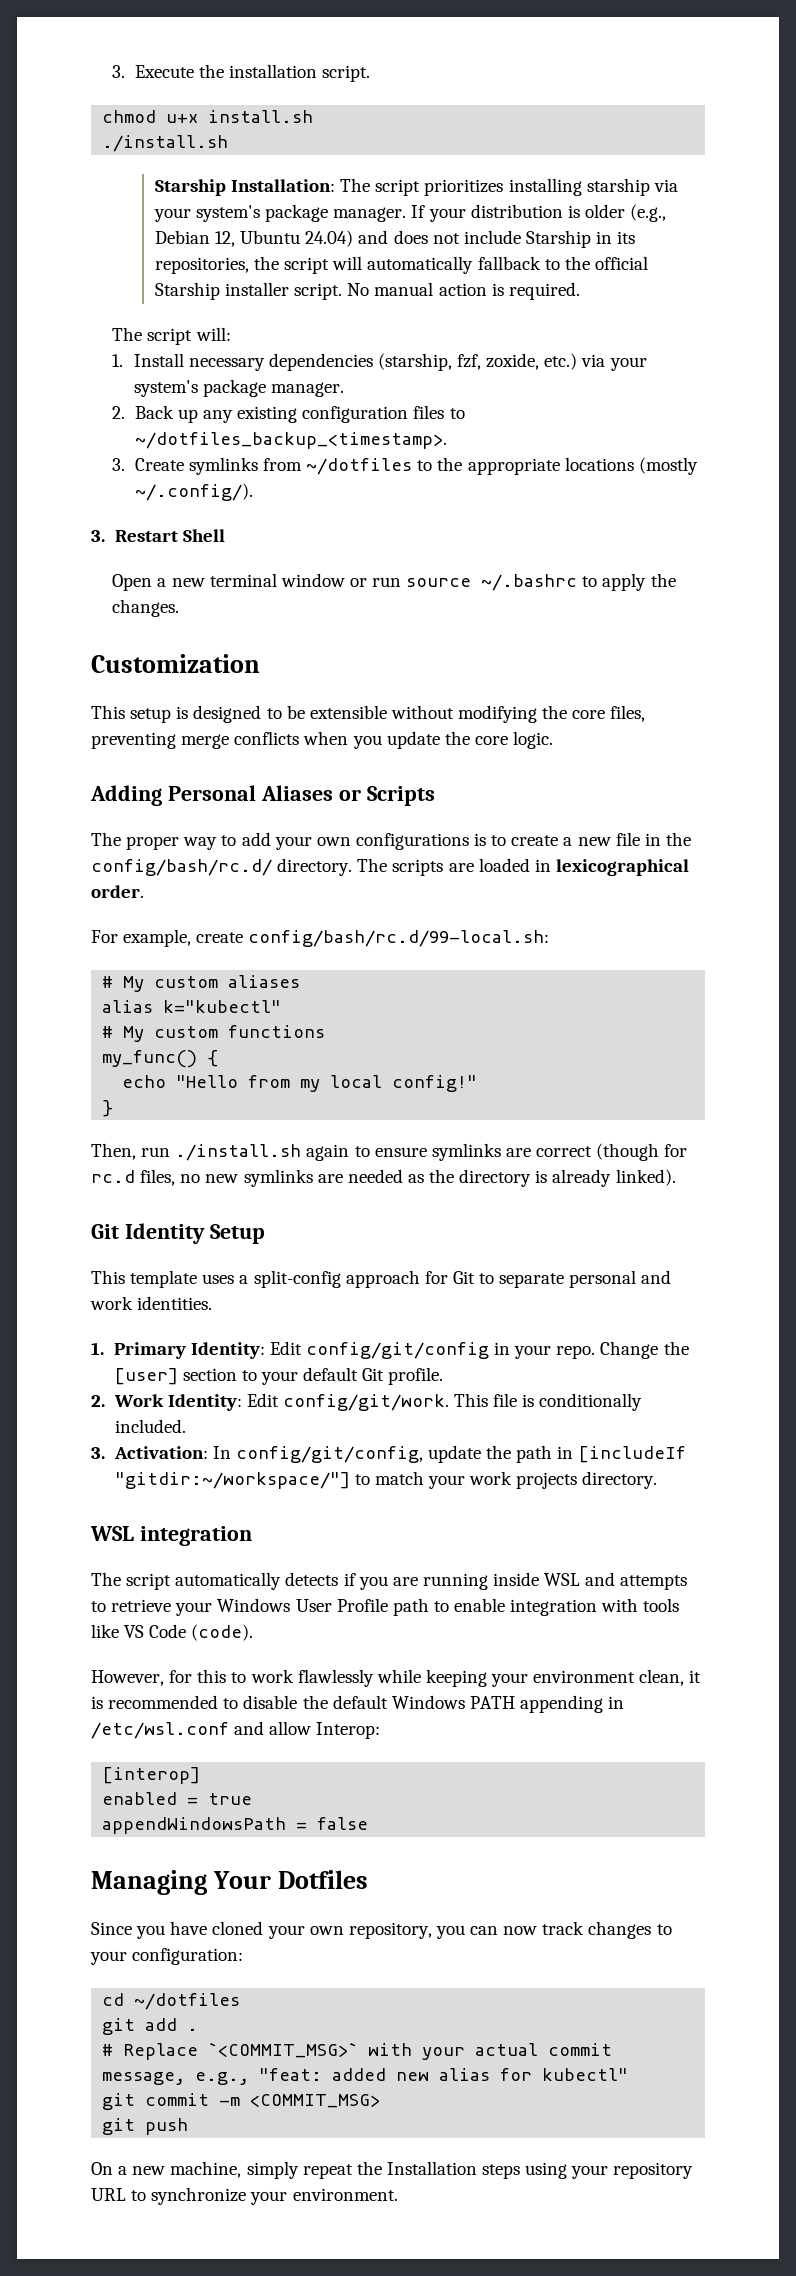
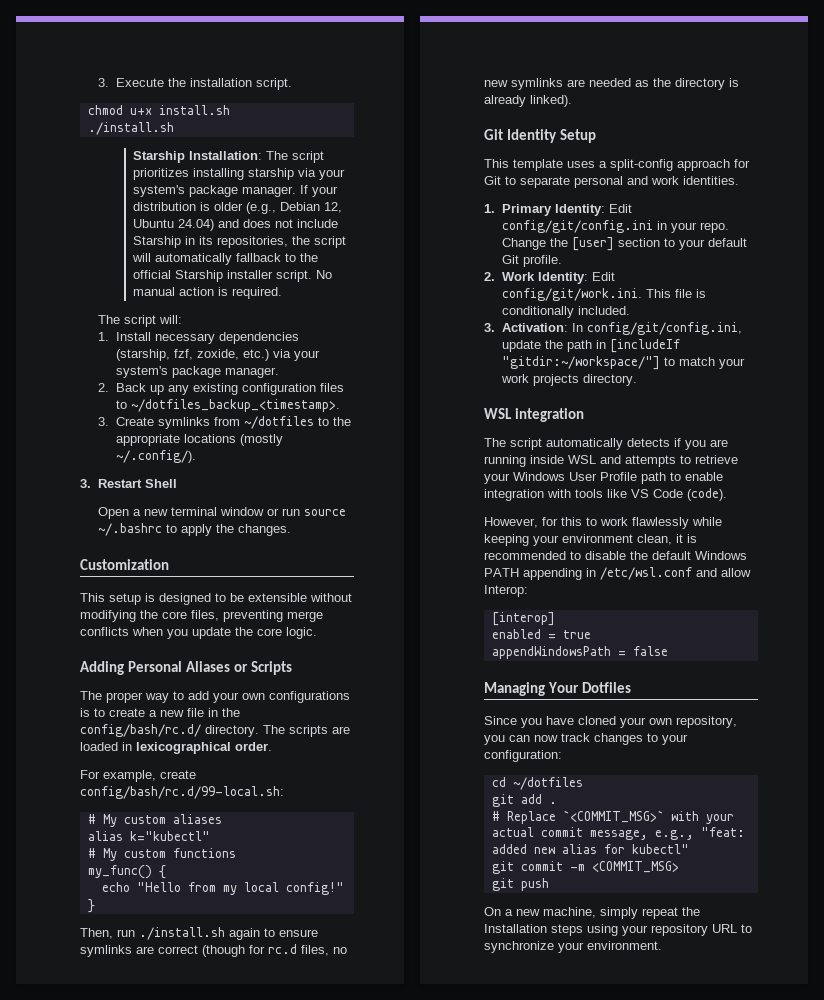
- 1. Primary Identity: Edit config/git/config in your repo.
+ 1. Primary Identity: Edit config/git/config.ini in your repo.
- 2. Work Identity: Edit config/git/work. This file is conditionally included.
+ 2. Work Identity: Edit config/git/work.ini. This file is conditionally included.
- 3. Activation: In config/git/config, update the path in [includeIf "gitdir:~/workspace/"] to match your work projects directory.
+ 3. Activation: In config/git/config.ini, update the path in [includeIf "gitdir:~/workspace/"] to match your work projects directory.

